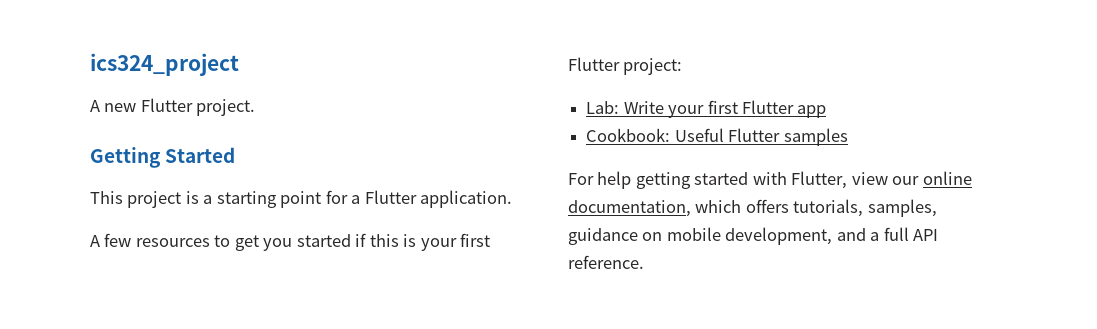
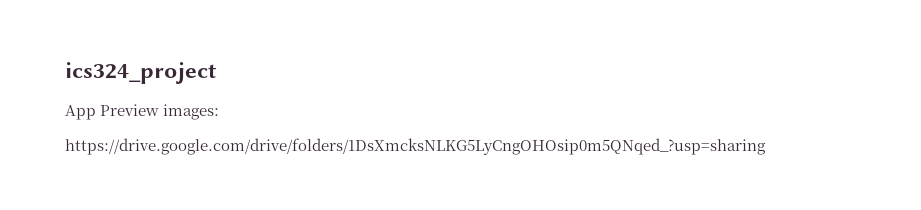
- A new Flutter project.
- Getting Started
- This project is a starting point for a Flutter application.
- A few resources to get you started if this is your first Flutter project:
- Lab: Write your first Flutter app
- Cookbook: Useful Flutter samples
- For help getting started with Flutter, view our online documentation, which offers tutorials, samples, guidance on mobile development, and a full API reference.
+ App Preview images:
+ https://drive.google.com/drive/folders/1DsXmcksNLKG5LyCngOHOsip0m5QNqed_?usp=sharing

